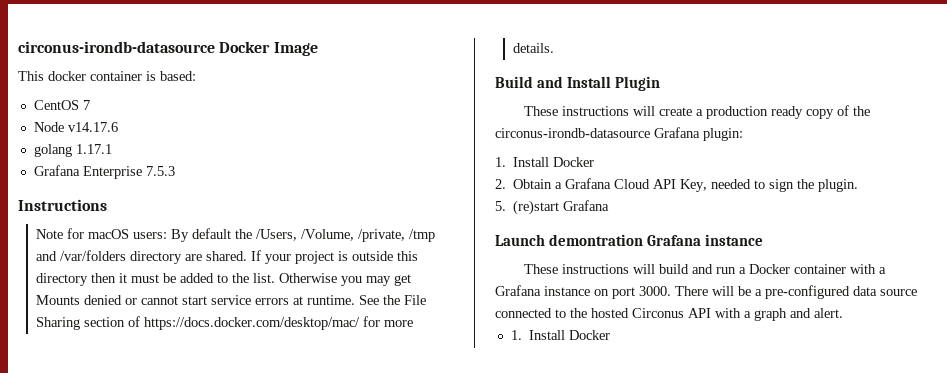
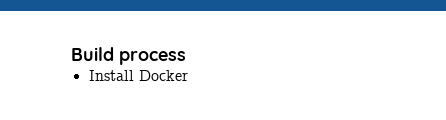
- circonus-irondb-datasource Docker Image
- This docker container is based:
- CentOS 7
- Node v14.17.6
- golang 1.17.1
- Grafana Enterprise 7.5.3
- Instructions
- Note for macOS users: By default the /Users, /Volume, /private, /tmp and /var/folders directory are shared. If your project is outside this directory then it must be added to the list. Otherwise you may get Mounts denied or cannot start service errors at runtime. See the File Sharing section of https://docs.docker.com/desktop/mac/ for more details.
- Build and Install Plugin
- These instructions will create a production ready copy of the circonus-irondb-datasource Grafana plugin:
- 1. Install Docker
- 2. Obtain a Grafana Cloud API Key, needed to sign the plugin.
- 5. (re)start Grafana
- Launch demontration Grafana instance
- These instructions will build and run a Docker container with a Grafana instance on port 3000. There will be a pre-configured data source connected to the hosted Circonus API with a graph and alert.
- 1. Install Docker
+ Build process
+ Install Docker

